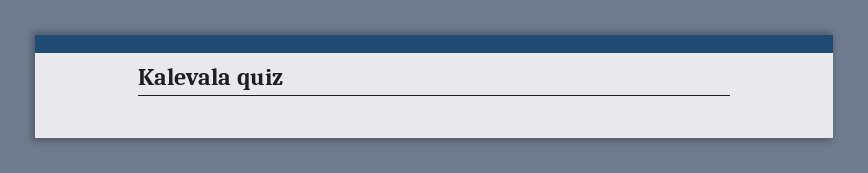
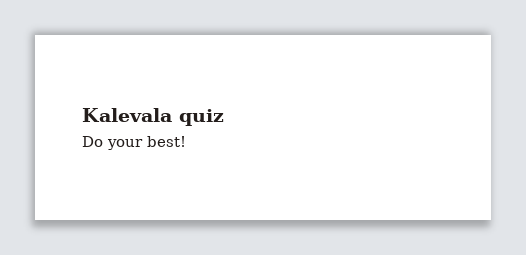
+ Do your best!

